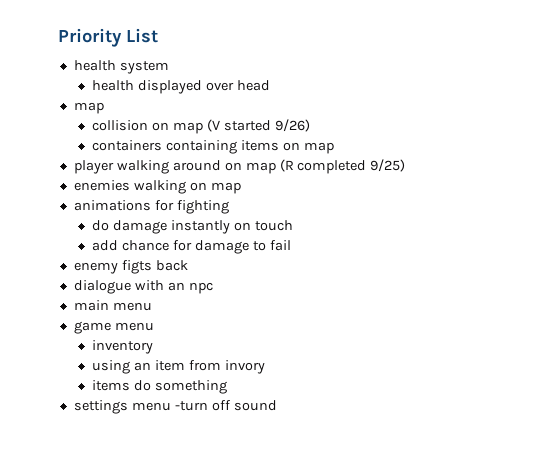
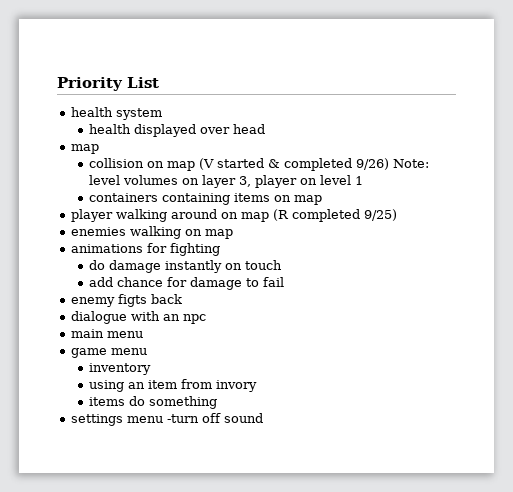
- collision on map (V started 9/26)
+ collision on map (V started & completed 9/26) Note: level volumes on layer 3, player on level 1

